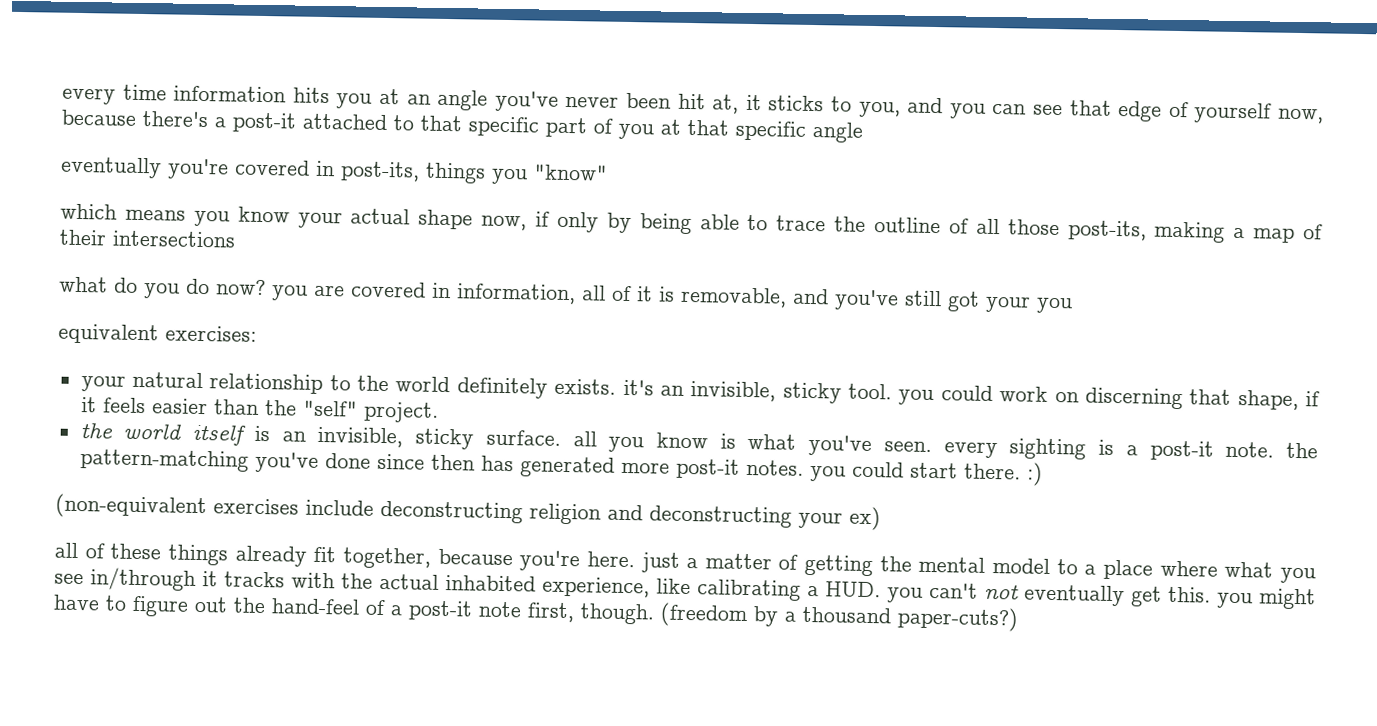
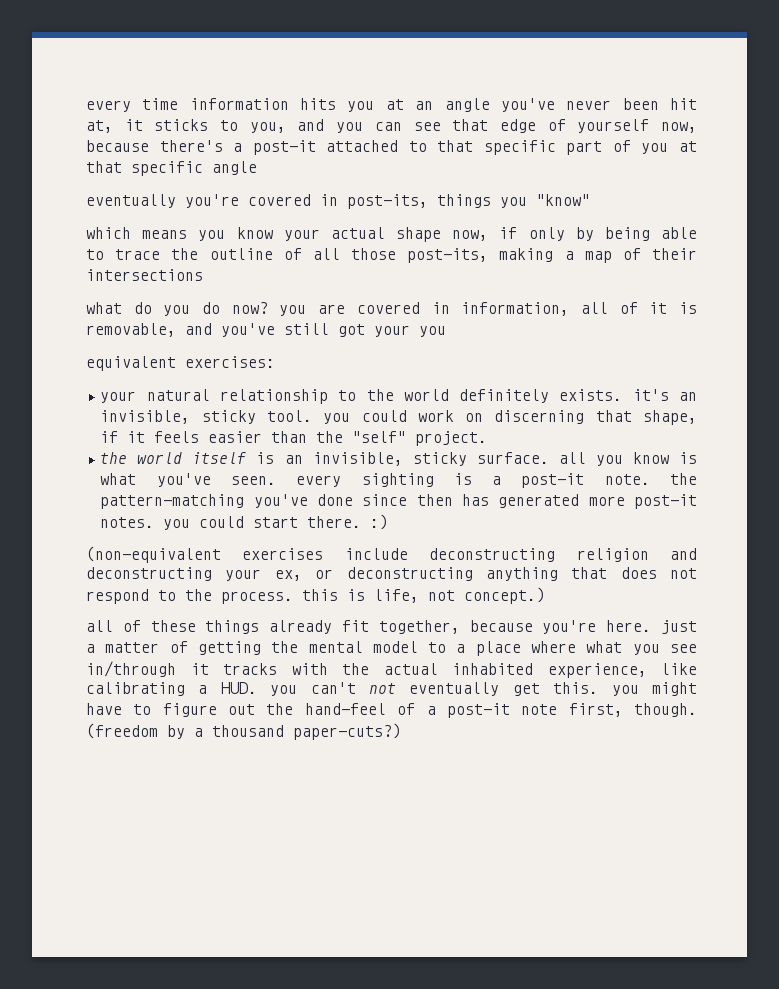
- (non-equivalent exercises include deconstructing religion and deconstructing your ex)
+ (non-equivalent exercises include deconstructing religion and deconstructing your ex, or deconstructing anything that does not respond to the process. this is life, not concept.)

